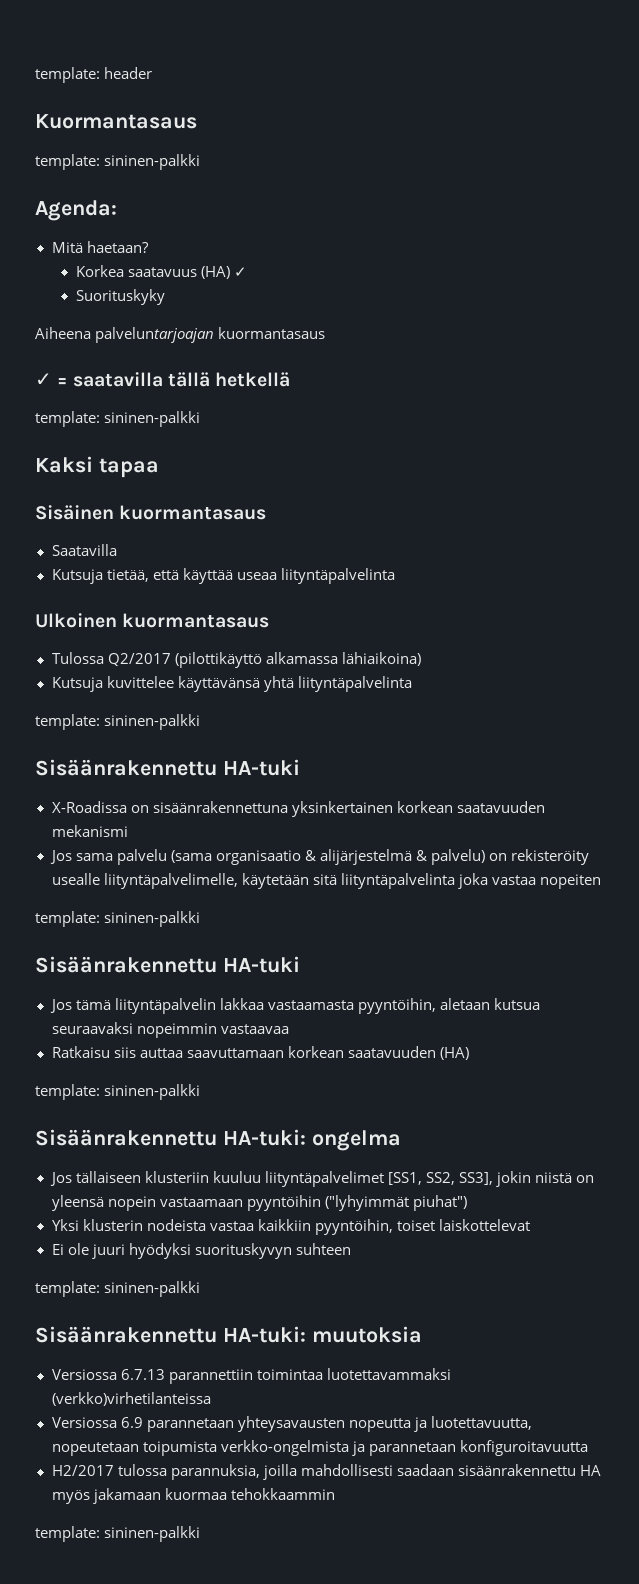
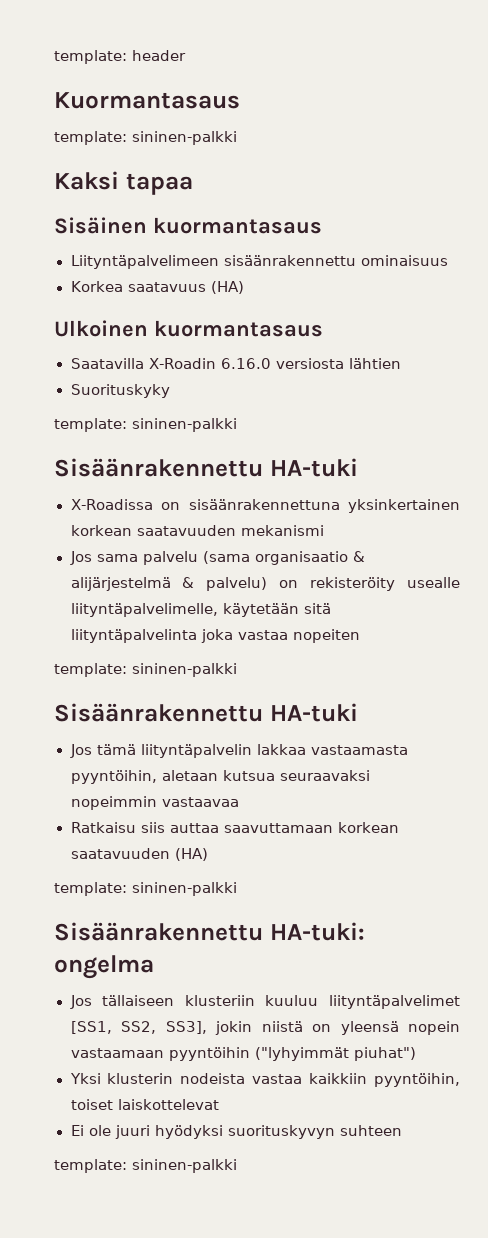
- Agenda:
- Mitä haetaan?
- Korkea saatavuus (HA) ✓
- Suorituskyky
- Aiheena palveluntarjoajan kuormantasaus
- ✓ = saatavilla tällä hetkellä
- template: sininen-palkki
  Kaksi tapaa
  Sisäinen kuormantasaus
- Saatavilla
- Kutsuja tietää, että käyttää useaa liityntäpalvelinta
+ Liityntäpalvelimeen sisäänrakennettu ominaisuus
+ Korkea saatavuus (HA)
  Ulkoinen kuormantasaus
- Tulossa Q2/2017 (pilottikäyttö alkamassa lähiaikoina)
- Kutsuja kuvittelee käyttävänsä yhtä liityntäpalvelinta
+ Saatavilla X-Roadin 6.16.0 versiosta lähtien
+ Suorituskyky
- Sisäänrakennettu HA-tuki: muutoksia
- Versiossa 6.7.13 parannettiin toimintaa luotettavammaksi (verkko)virhetilanteissa
- Versiossa 6.9 parannetaan yhteysavausten nopeutta ja luotettavuutta, nopeutetaan toipumista verkko-ongelmista ja parannetaan konfiguroitavuutta
- H2/2017 tulossa parannuksia, joilla mahdollisesti saadaan sisäänrakennettu HA myös jakamaan kuormaa tehokkaammin
- template: sininen-palkki

